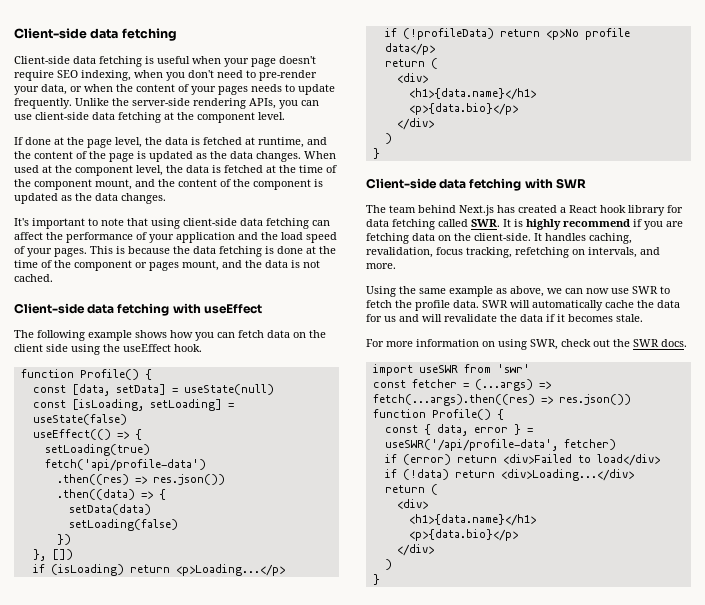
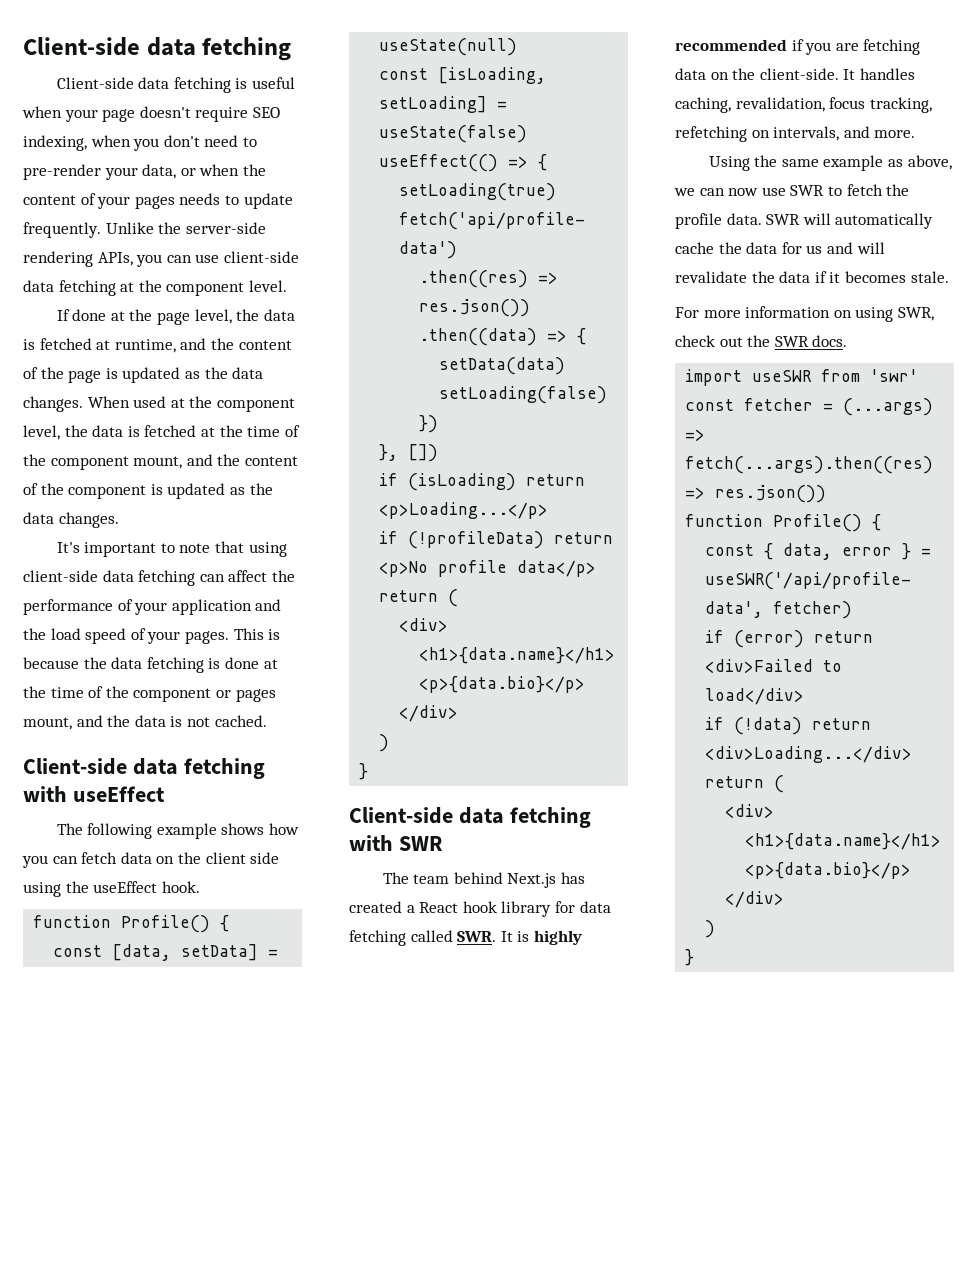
- The team behind Next.js has created a React hook library for data fetching called SWR. It is highly recommend if you are fetching data on the client-side.
+ The team behind Next.js has created a React hook library for data fetching called SWR. It is highly recommended if you are fetching data on the client-side.

